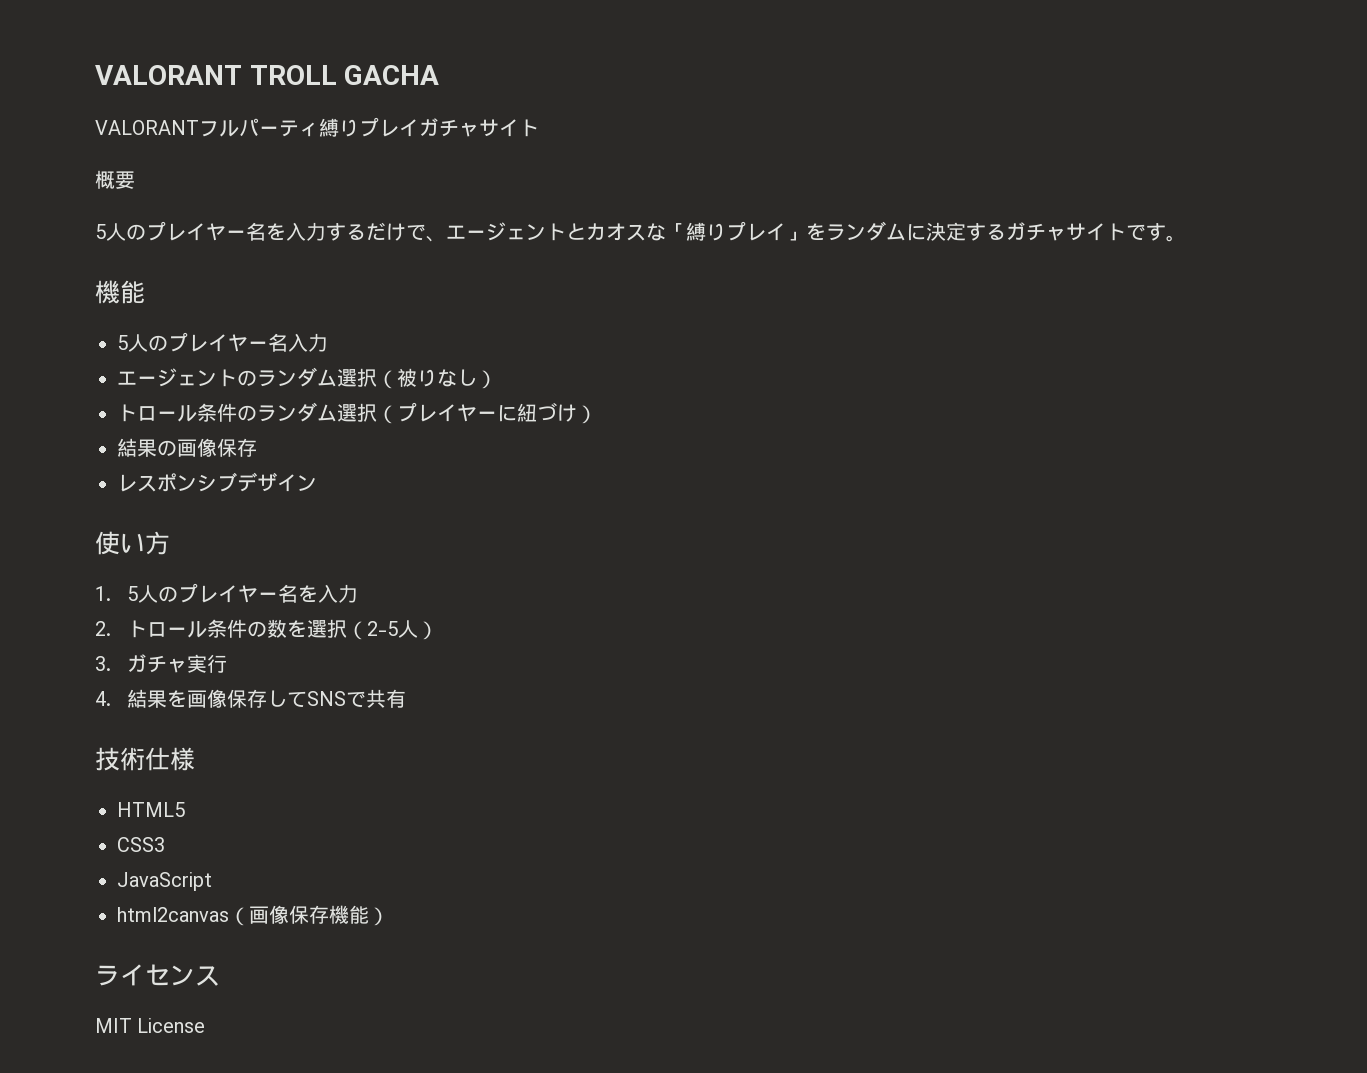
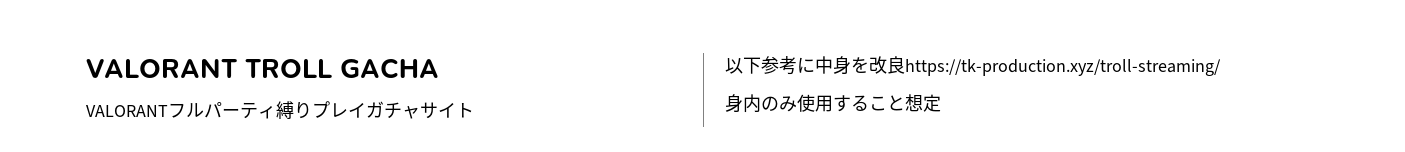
- 概要
- 5人のプレイヤー名を入力するだけで、エージェントとカオスな「縛りプレイ」をランダムに決定するガチャサイトです。
- 機能
- 5人のプレイヤー名入力
- エージェントのランダム選択（被りなし）
- トロール条件のランダム選択（プレイヤーに紐づけ）
- 結果の画像保存
- レスポンシブデザイン
- 使い方
- 1. 5人のプレイヤー名を入力
- 2.トロール条件の数を選択（2-5人）
- 3.ガチャ実行
- 4.結果を画像保存してSNSで共有
- 技術仕様
- HTML5
- CSS3
- JavaScript
- html2canvas（画像保存機能）
- ライセンス
- MIT License
+ 以下参考に中身を改良https://tk-production.xyz/troll-streaming/
+ 身内のみ使用すること想定

